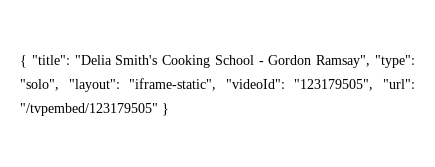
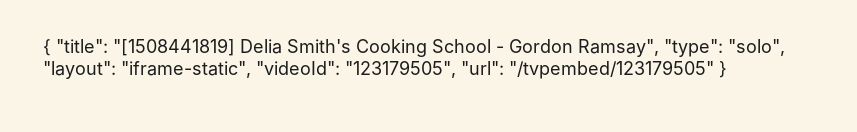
- { "title": "Delia Smith's Cooking School - Gordon Ramsay", "type": "solo", "layout": "iframe-static", "videoId": "123179505", "url": "/tvpembed/123179505" }
+ { "title": "[1508441819] Delia Smith's Cooking School - Gordon Ramsay", "type": "solo", "layout": "iframe-static", "videoId": "123179505", "url": "/tvpembed/123179505" }

